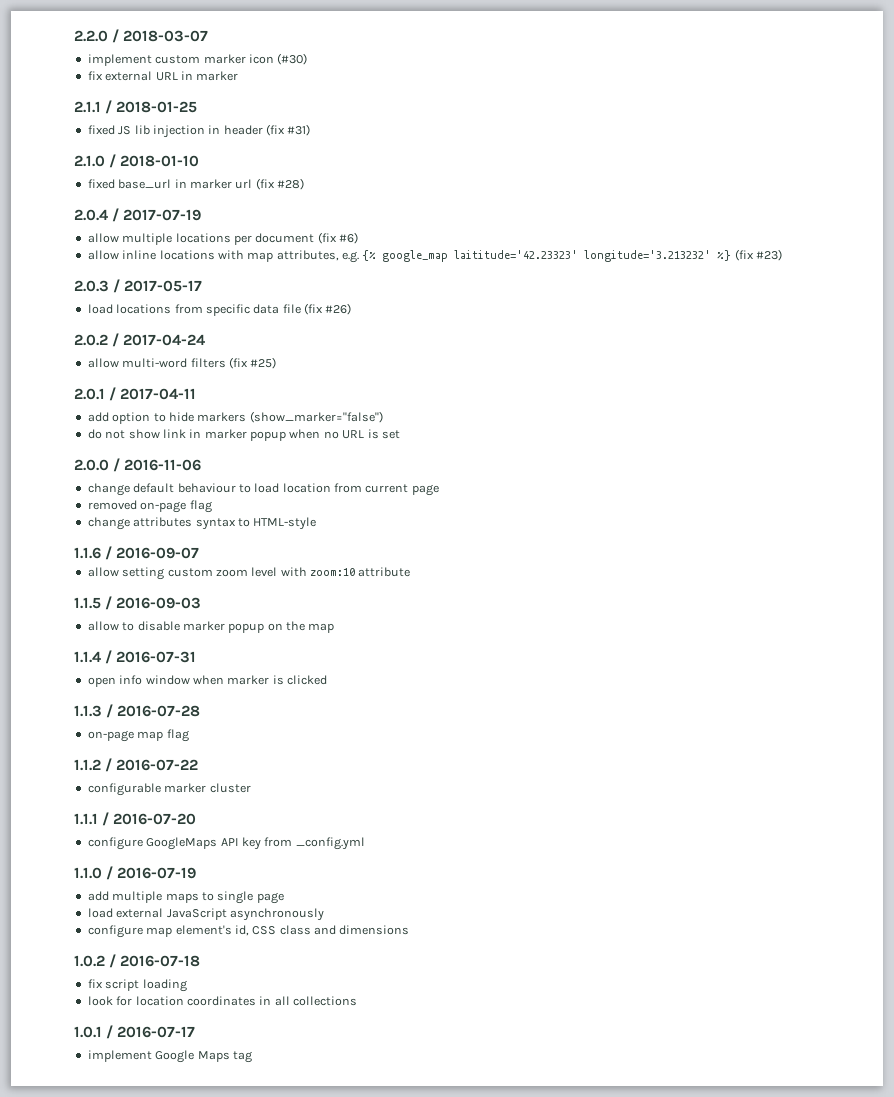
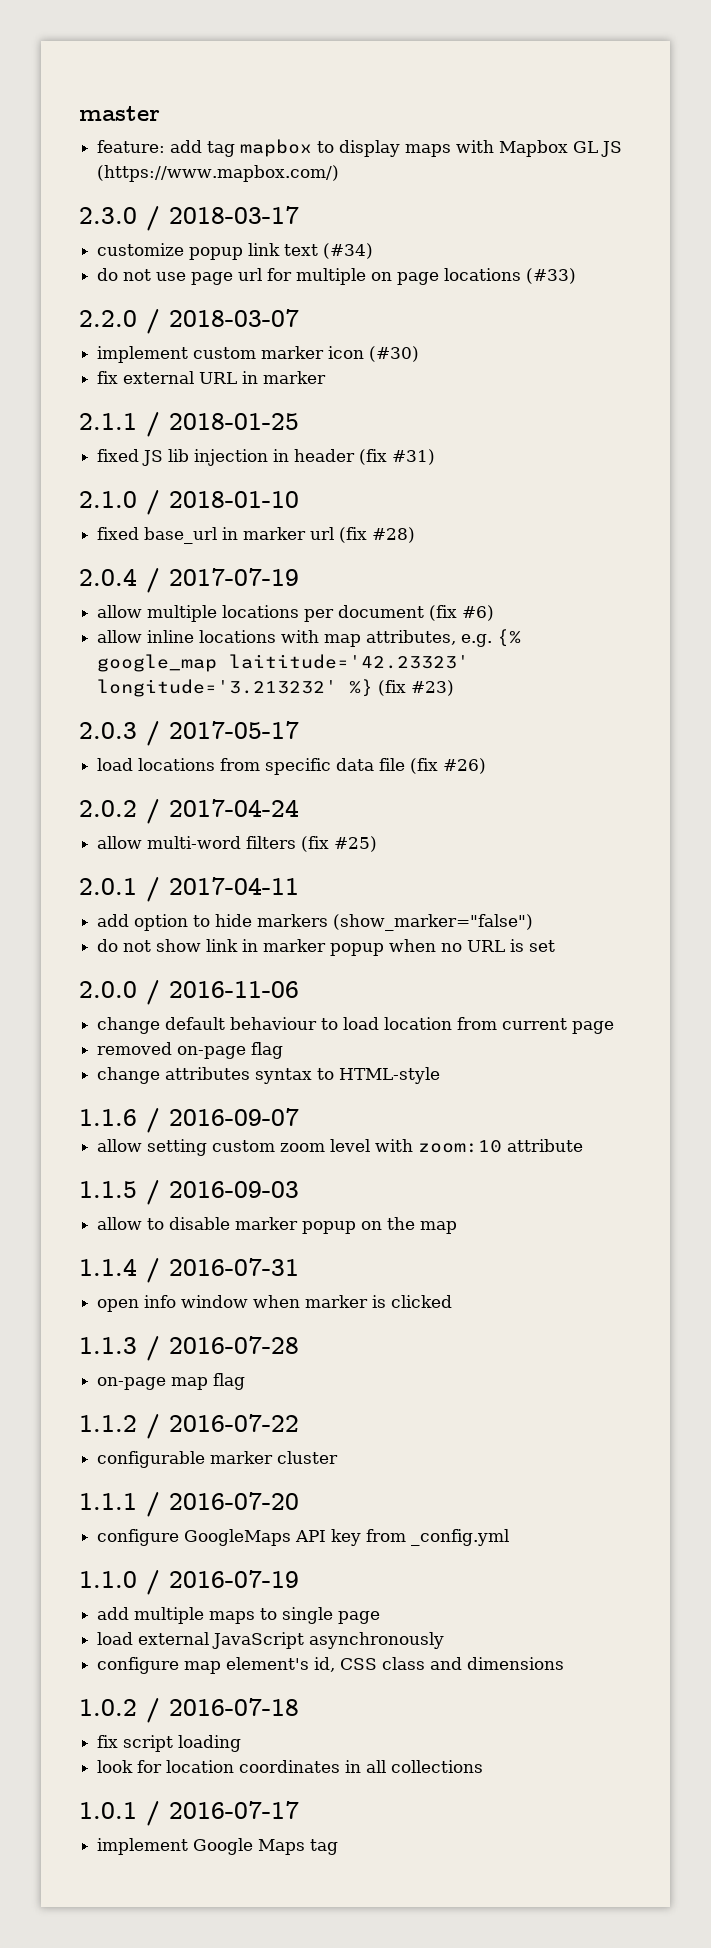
+ master
+ feature: add tag mapbox to display maps with Mapbox GL JS (https://www.mapbox.com/)
+ 2.3.0 / 2018-03-17
+ customize popup link text (#34)
+ do not use page url for multiple on page locations (#33)

